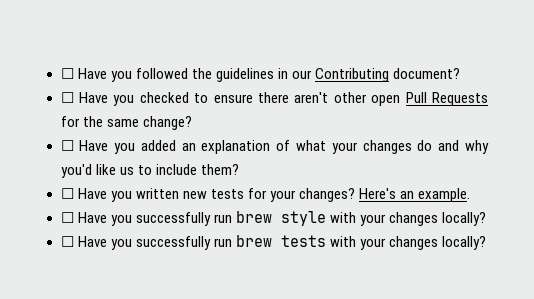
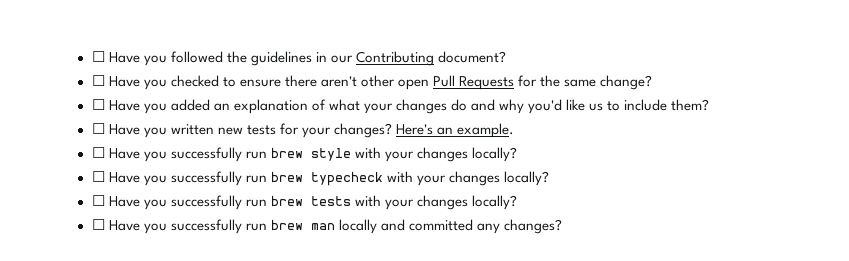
+ ☐ Have you successfully run brew typecheck with your changes locally?
+ ☐ Have you successfully run brew man locally and committed any changes?

